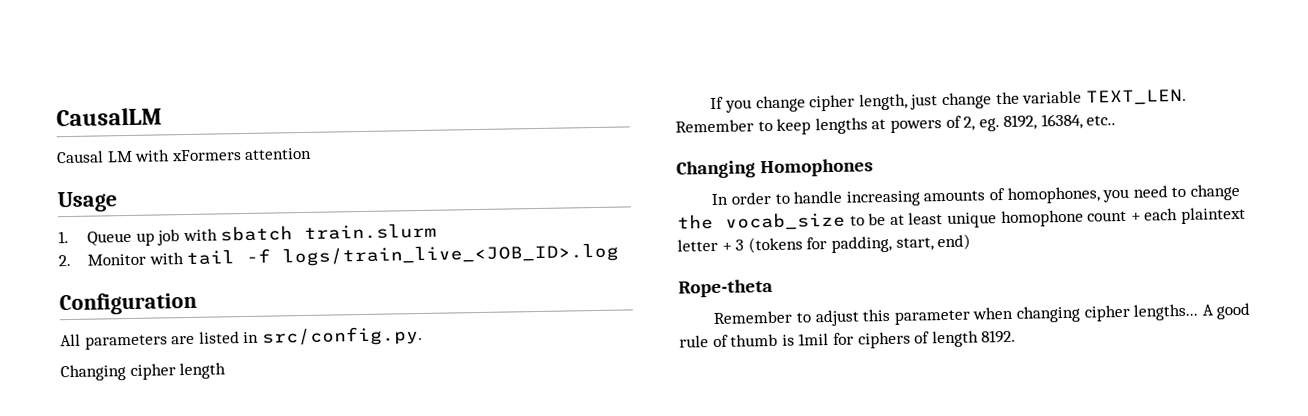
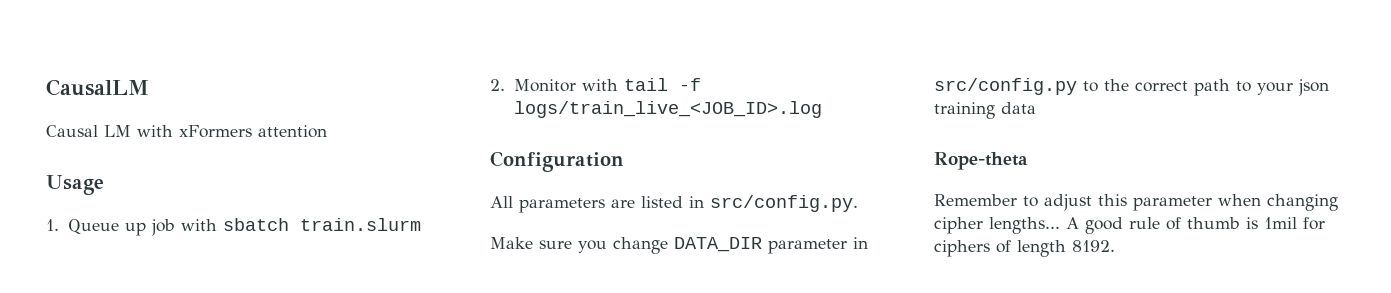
- Changing cipher length
- If you change cipher length, just change the variable TEXT_LEN. Remember to keep lengths at powers of 2, eg. 8192, 16384, etc..
- Changing Homophones
- In order to handle increasing amounts of homophones, you need to change the vocab_size to be at least unique homophone count + each plaintext letter + 3 (tokens for padding, start, end)
+ Make sure you change DATA_DIR parameter in src/config.py to the correct path to your json training data

